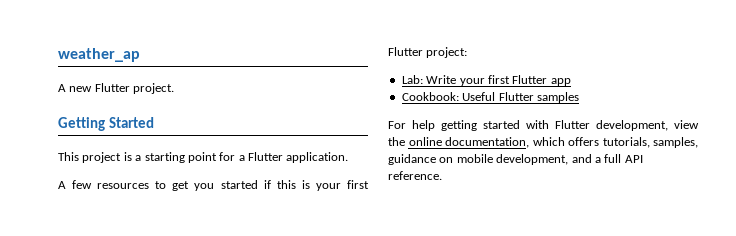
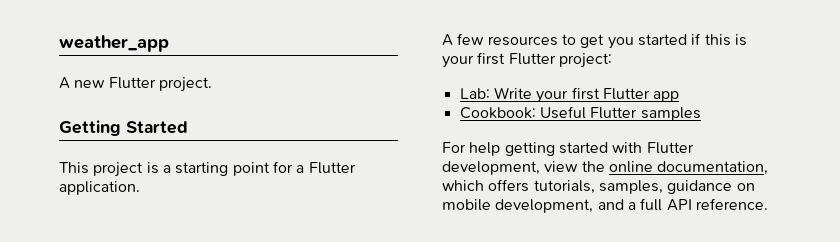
- weather_ap
+ weather_app

